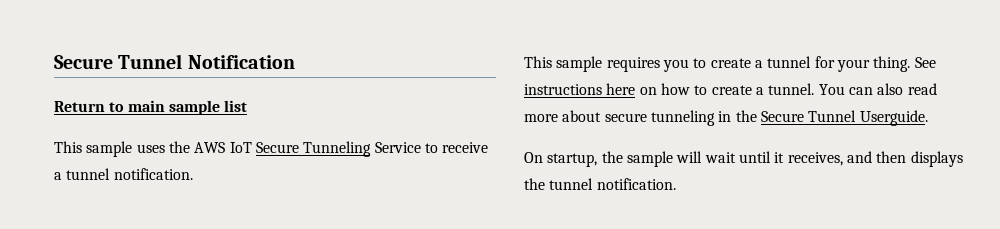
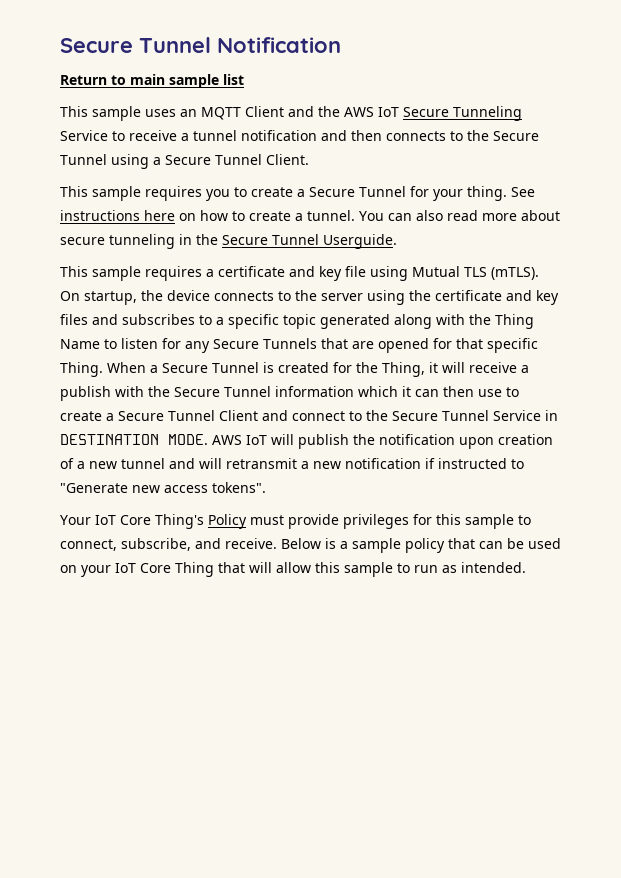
- This sample uses the AWS IoT Secure Tunneling Service to receive a tunnel notification.
+ This sample uses an MQTT Client and the AWS IoT Secure Tunneling Service to receive a tunnel notification and then connects to the Secure Tunnel using a Secure Tunnel Client.
- This sample requires you to create a tunnel for your thing.
+ This sample requires you to create a Secure Tunnel for your thing.
- On startup, the sample will wait until it receives, and then displays the tunnel notification.
+ This sample requires a certificate and key file using Mutual TLS (mTLS). On startup, the device connects to the server using the certificate and key files and subscribes to a specific topic generated along with the Thing Name to listen for any Secure Tunnels that are opened for that specific Thing. When a Secure Tunnel is created for the Thing, it will receive a publish with the Secure Tunnel information which it can then use to create a Secure Tunnel Client and connect to the Secure Tunnel Service in DESTINATION MODE. AWS IoT will publish the notification upon creation of a new tunnel and will retransmit a new notification if instructed to "Generate new access tokens".
+ Your IoT Core Thing's Policy must provide privileges for this sample to connect, subscribe, and receive. Below is a sample policy that can be used on your IoT Core Thing that will allow this sample to run as intended.

